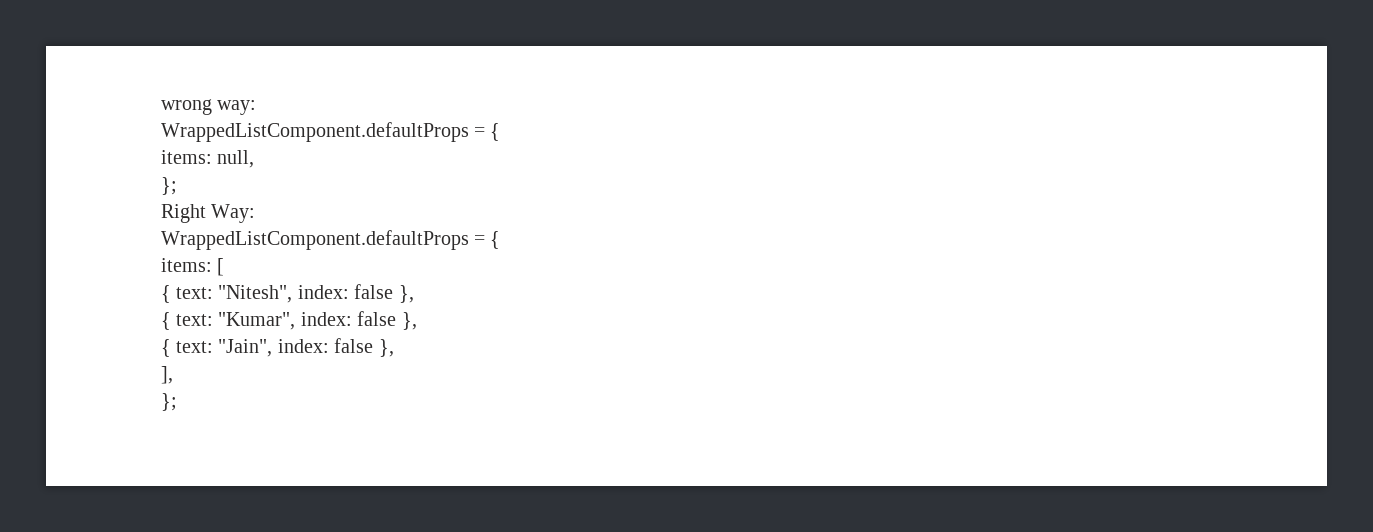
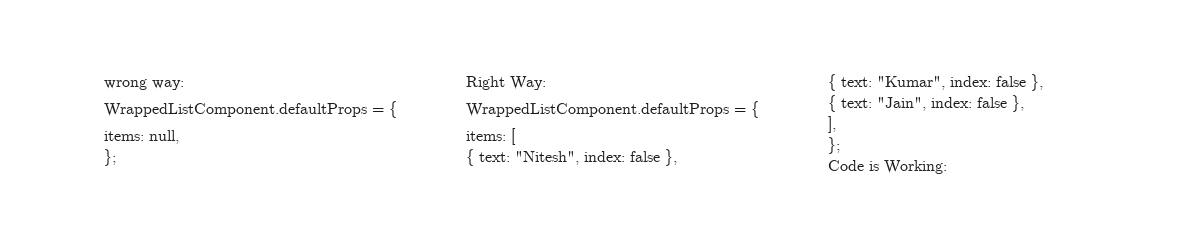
+ Code is Working:

